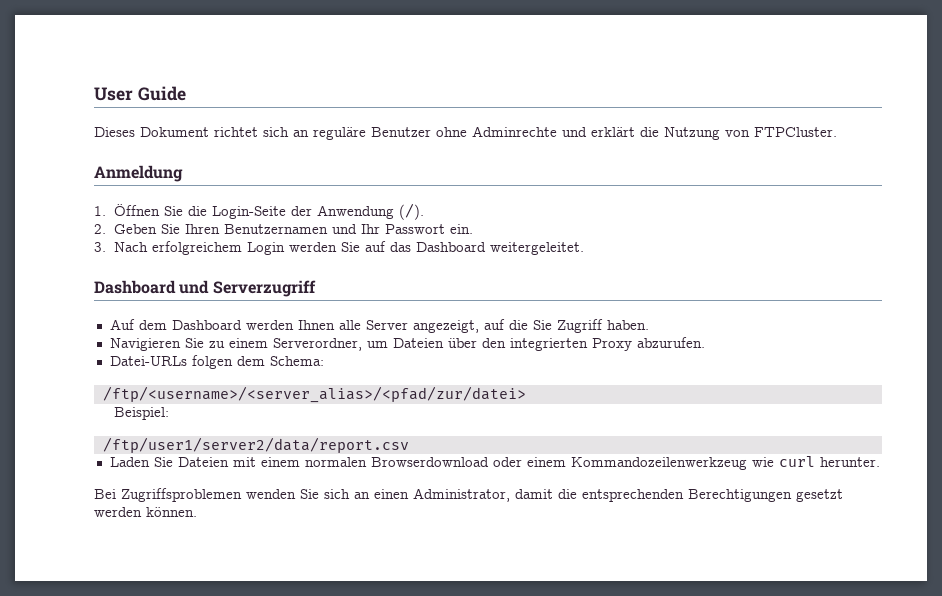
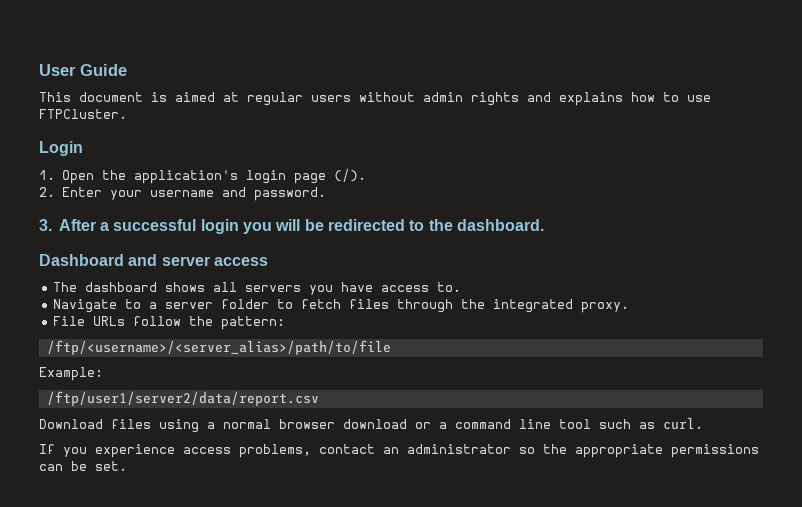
- Dieses Dokument richtet sich an reguläre Benutzer ohne Adminrechte und erklärt die Nutzung von FTPCluster.
+ This document is aimed at regular users without admin rights and explains how to use FTPCluster.
- Anmeldung
+ Login
- 1. Öffnen Sie die Login-Seite der Anwendung (/).
- 2. Geben Sie Ihren Benutzernamen und Ihr Passwort ein.
- 3. Nach erfolgreichem Login werden Sie auf das Dashboard weitergeleitet.
- Dashboard und Serverzugriff
- Auf dem Dashboard werden Ihnen alle Server angezeigt, auf die Sie Zugriff haben.
- Navigieren Sie zu einem Serverordner, um Dateien über den integrierten Proxy abzurufen.
- Datei-URLs folgen dem Schema:
- /ftp/<username>/<server_alias>/<pfad/zur/datei>
- Beispiel:
+ 1. Open the application's login page (/).
+ 2. Enter your username and password.
+ 3. After a successful login you will be redirected to the dashboard.
+ Dashboard and server access
+ The dashboard shows all servers you have access to.
+ Navigate to a server folder to fetch files through the integrated proxy.
+ File URLs follow the pattern:
+ /ftp/<username>/<server_alias>/path/to/file
+ Example:
  /ftp/user1/server2/data/report.csv
- Laden Sie Dateien mit einem normalen Browserdownload oder einem Kommandozeilenwerkzeug wie curl herunter.
- Bei Zugriffsproblemen wenden Sie sich an einen Administrator, damit die entsprechenden Berechtigungen gesetzt werden können.
+ Download files using a normal browser download or a command line tool such as curl.
+ If you experience access problems, contact an administrator so the appropriate permissions can be set.

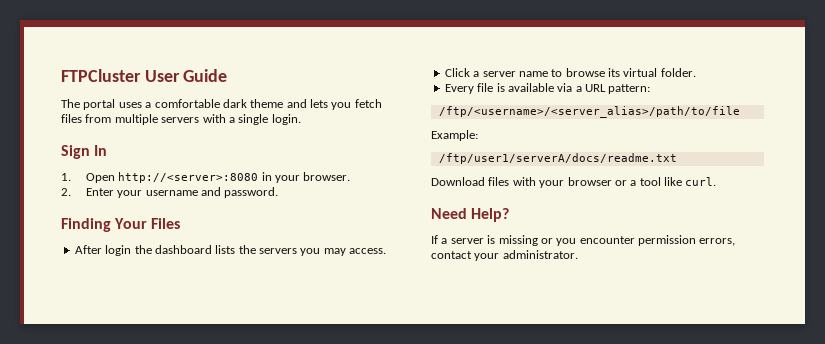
- User Guide
+ FTPCluster User Guide
- This document is aimed at regular users without admin rights and explains how to use FTPCluster.
- Login
- 1. Open the application's login page (/).
+ The portal uses a comfortable dark theme and lets you fetch files from multiple servers with a single login.
+ Sign In
+ 1. Open http://<server>:8080 in your browser.
- 3. After a successful login you will be redirected to the dashboard.
- Dashboard and server access
- The dashboard shows all servers you have access to.
- Navigate to a server folder to fetch files through the integrated proxy.
- File URLs follow the pattern:
+ Finding Your Files
+ After login the dashboard lists the servers you may access.
+ Click a server name to browse its virtual folder.
+ Every file is available via a URL pattern:
- /ftp/user1/server2/data/report.csv
+ /ftp/user1/serverA/docs/readme.txt
- Download files using a normal browser download or a command line tool such as curl.
+ Download files with your browser or a tool like curl.
+ Need Help?
- If you experience access problems, contact an administrator so the appropriate permissions can be set.
+ If a server is missing or you encounter permission errors, contact your administrator.

